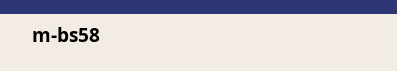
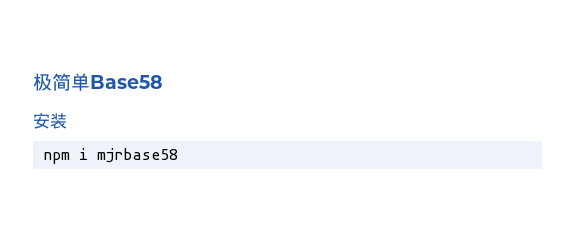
- m-bs58
+ 极简单Base58
+ 安装
+ npm i mjrbase58

